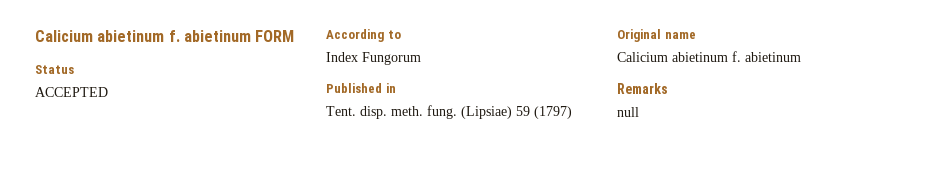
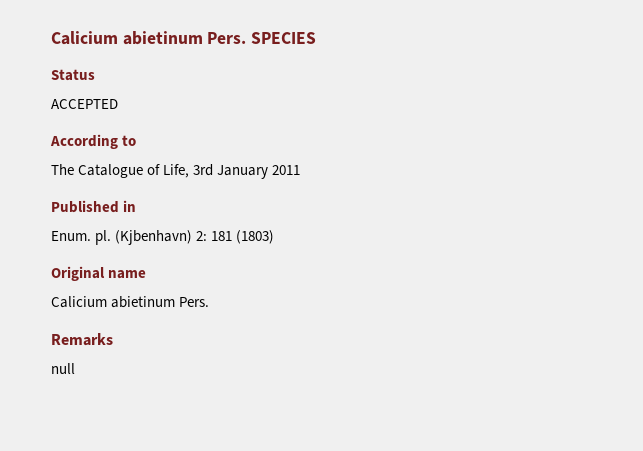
- Calicium abietinum f. abietinum FORM
+ Calicium abietinum Pers. SPECIES
- Index Fungorum
+ The Catalogue of Life, 3rd January 2011
  Published in
- Tent. disp. meth. fung. (Lipsiae) 59 (1797)
+ Enum. pl. (Kjbenhavn) 2: 181 (1803)
  Original name
- Calicium abietinum f. abietinum
+ Calicium abietinum Pers.

